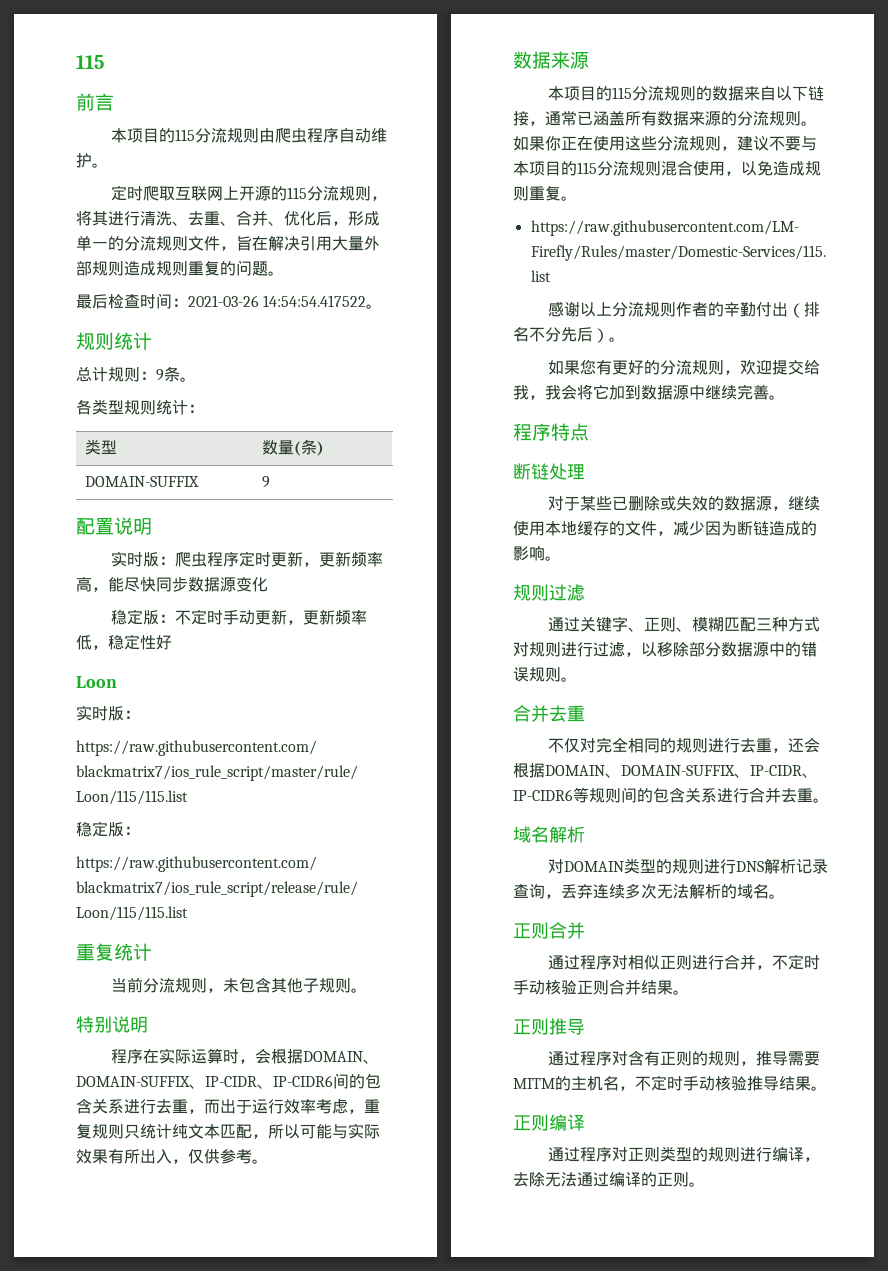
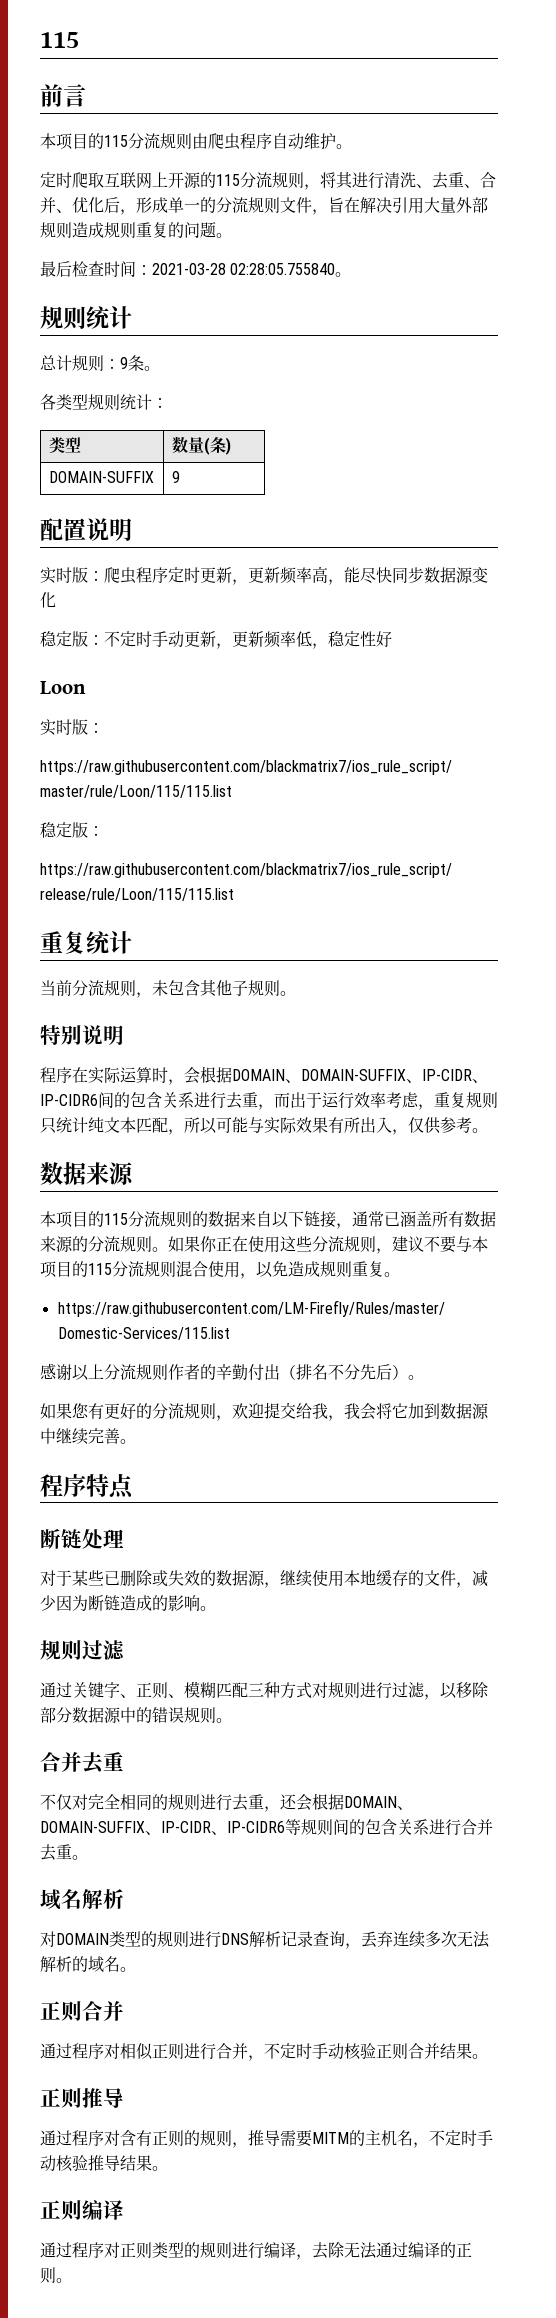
- 最后检查时间：2021-03-26 14:54:54.417522。
+ 最后检查时间：2021-03-28 02:28:05.755840。

